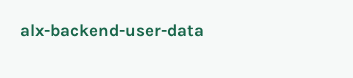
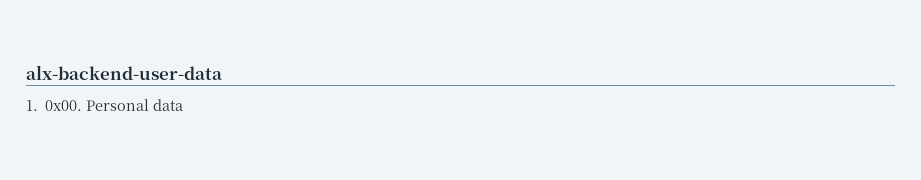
+ 1. 0x00. Personal data

